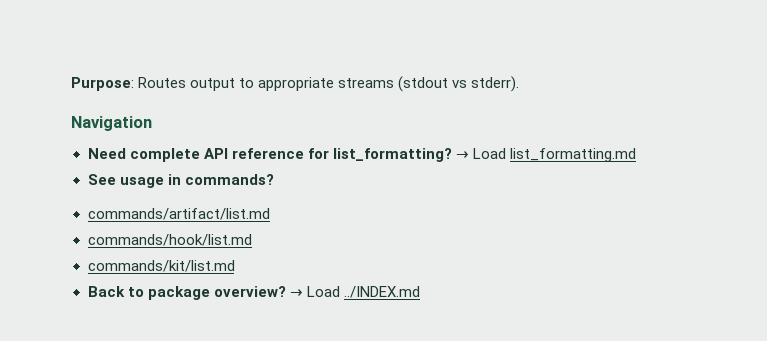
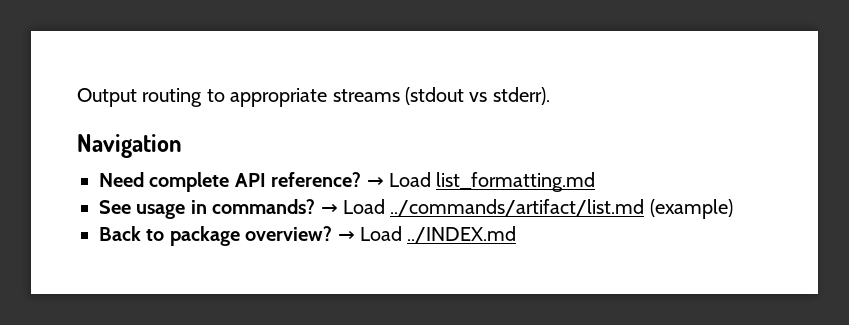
- Purpose: Routes output to appropriate streams (stdout vs stderr).
+ Output routing to appropriate streams (stdout vs stderr).
- Need complete API reference for list_formatting?
+ Need complete API reference?
- See usage in commands?
- commands/artifact/list.md
- commands/hook/list.md
- commands/kit/list.md
+ See usage in commands? → Load ../commands/artifact/list.md (example)

